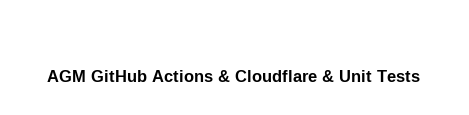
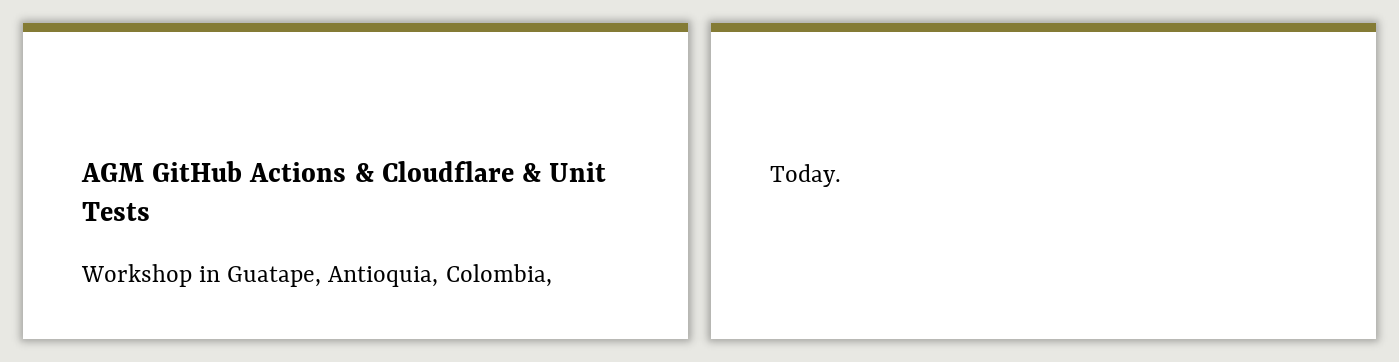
+ Workshop in Guatape, Antioquia, Colombia, Today.

